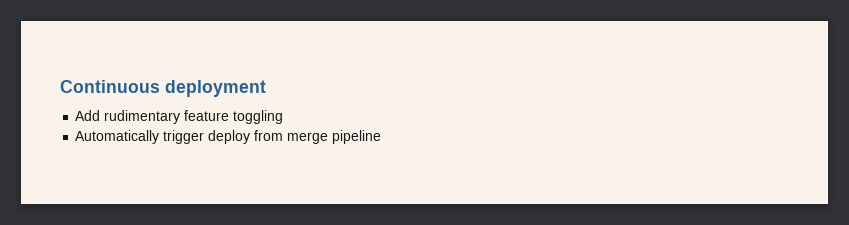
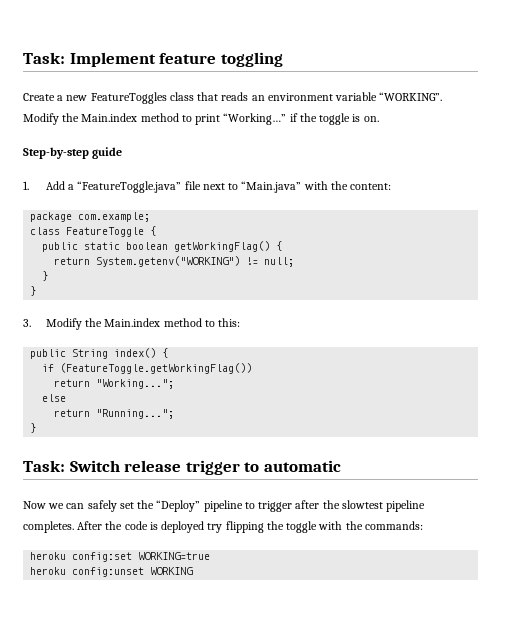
- Continuous deployment
- Add rudimentary feature toggling
- Automatically trigger deploy from merge pipeline
+ Task: Implement feature toggling
+ Create a new FeatureToggles class that reads an environment variable “WORKING”. Modify the Main.index method to print “Working…” if the toggle is on.
+ Step-by-step guide
+ 1. Add a “FeatureToggle.java” file next to “Main.java” with the content:
+ package com.example;
+ class FeatureToggle {
+ public static boolean getWorkingFlag() {
+ return System.getenv("WORKING") != null;
+ }
+ }
+ 3. Modify the Main.index method to this:
+ public String index() {
+ if (FeatureToggle.getWorkingFlag())
+ return "Working...";
+ else
+ return "Running...";
+ }
+ Task: Switch release trigger to automatic
+ Now we can safely set the “Deploy” pipeline to trigger after the slowtest pipeline completes. After the code is deployed try flipping the toggle with the commands:
+ heroku config:set WORKING=true
+ heroku config:unset WORKING

